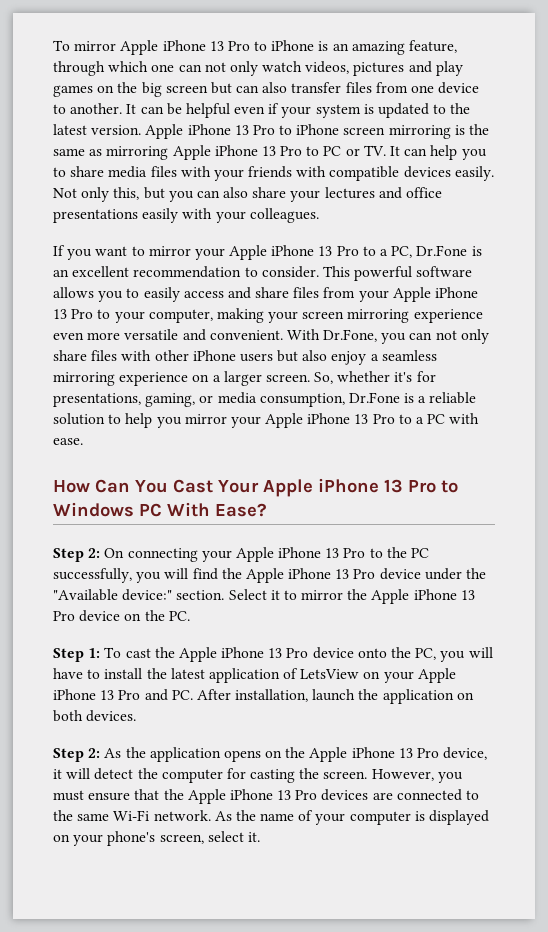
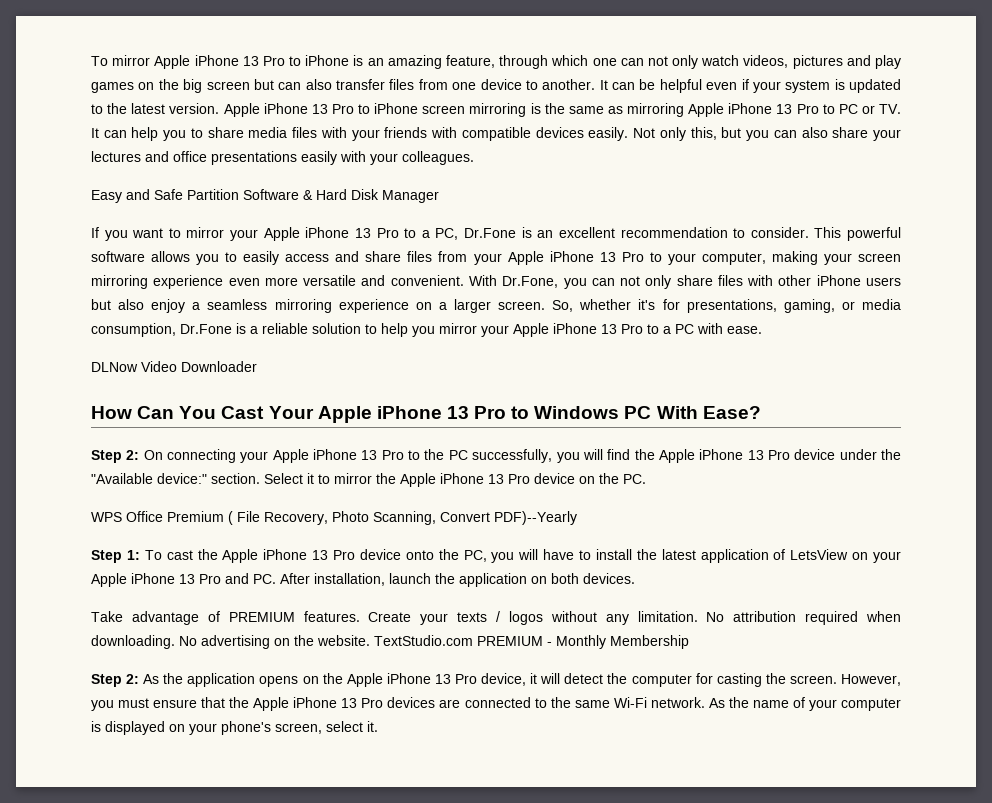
+ Easy and Safe Partition Software & Hard Disk Manager
+ DLNow Video Downloader
+ WPS Office Premium ( File Recovery, Photo Scanning, Convert PDF)--Yearly
+ Take advantage of PREMIUM features. Create your texts / logos without any limitation. No attribution required when downloading. No advertising on the website. TextStudio.com PREMIUM - Monthly Membership

